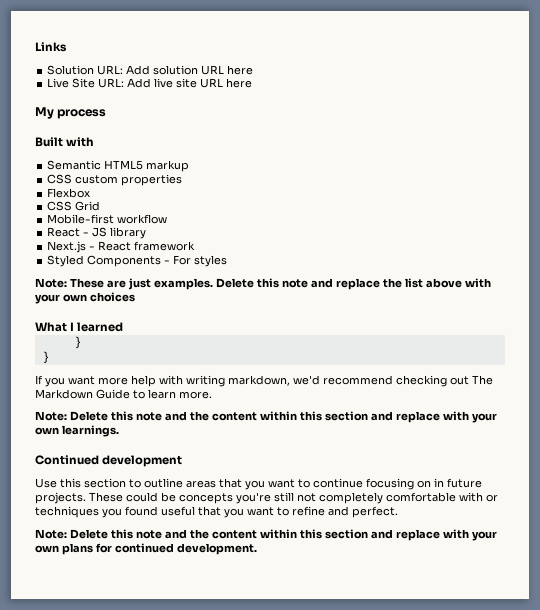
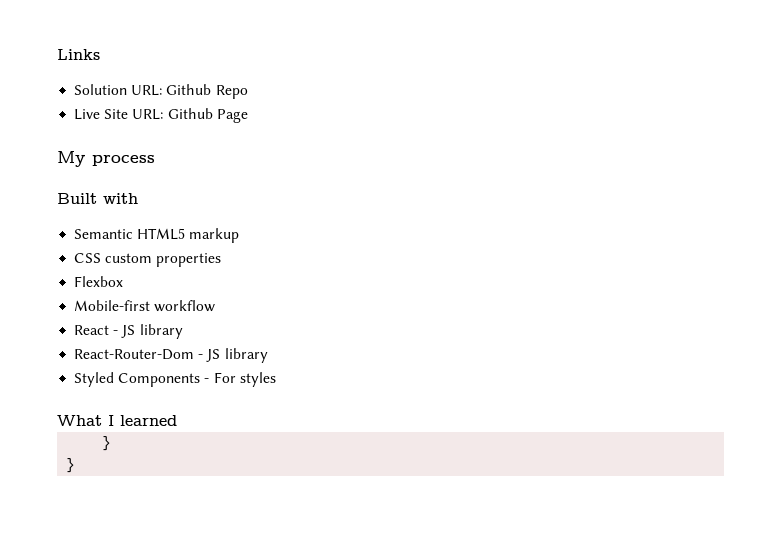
- Solution URL: Add solution URL here
+ Solution URL: Github Repo
- Live Site URL: Add live site URL here
+ Live Site URL: Github Page
- CSS Grid
- Next.js - React framework
+ React-Router-Dom - JS library
- Note: These are just examples. Delete this note and replace the list above with your own choices
- If you want more help with writing markdown, we'd recommend checking out The Markdown Guide to learn more.
- Note: Delete this note and the content within this section and replace with your own learnings.
- Continued development
- Use this section to outline areas that you want to continue focusing on in future projects. These could be concepts you're still not completely comfortable with or techniques you found useful that you want to refine and perfect.
- Note: Delete this note and the content within this section and replace with your own plans for continued development.

